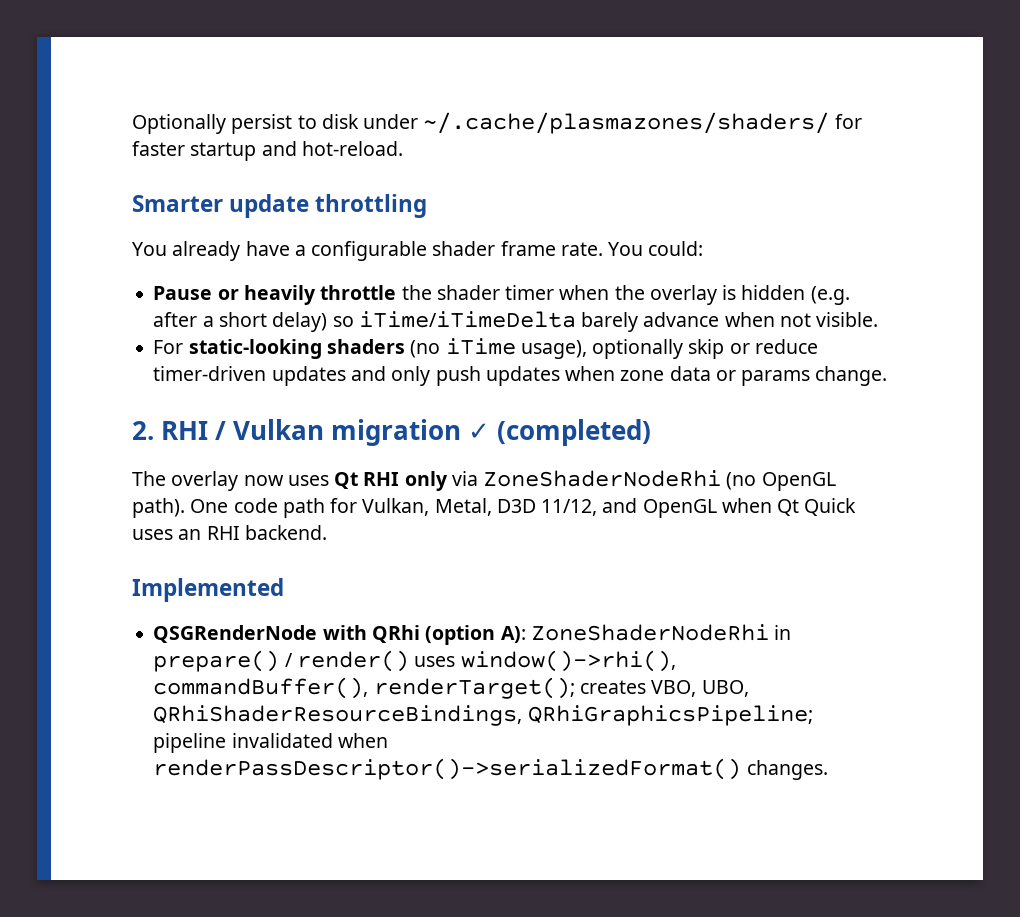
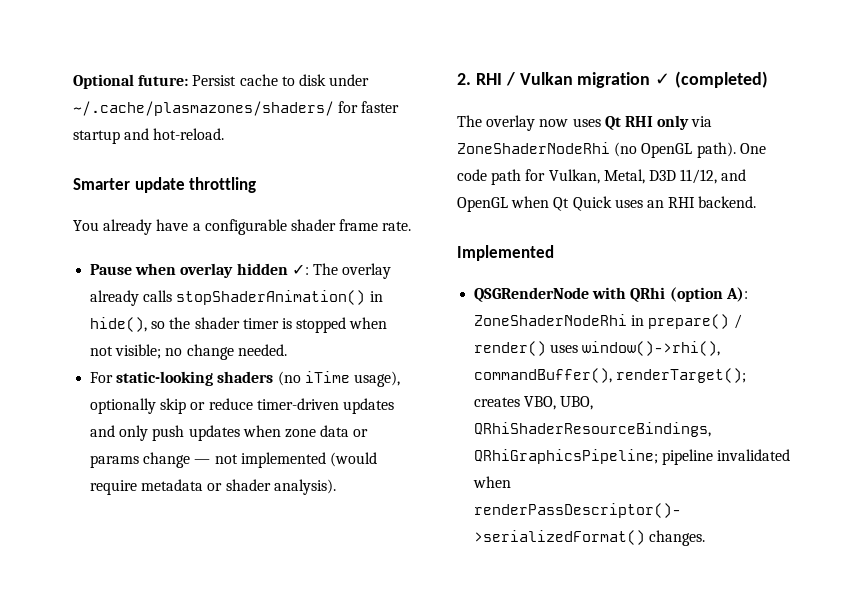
- Optionally persist to disk under ~/.cache/plasmazones/shaders/ for faster startup and hot-reload.
+ Optional future: Persist cache to disk under ~/.cache/plasmazones/shaders/ for faster startup and hot-reload.
- You could:
- Pause or heavily throttle the shader timer when the overlay is hidden (e.g. after a short delay) so iTime/iTimeDelta barely advance when not visible.
+ Pause when overlay hidden ✓: The overlay already calls stopShaderAnimation() in hide(), so the shader timer is stopped when not visible; no change needed.
- For static-looking shaders (no iTime usage), optionally skip or reduce timer-driven updates and only push updates when zone data or params change.
+ For static-looking shaders (no iTime usage), optionally skip or reduce timer-driven updates and only push updates when zone data or params change — not implemented (would require metadata or shader analysis).

